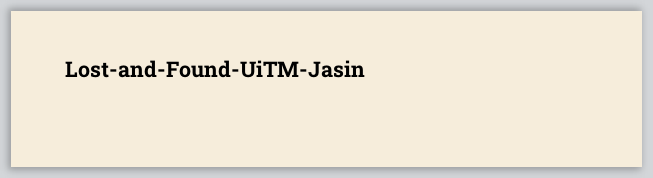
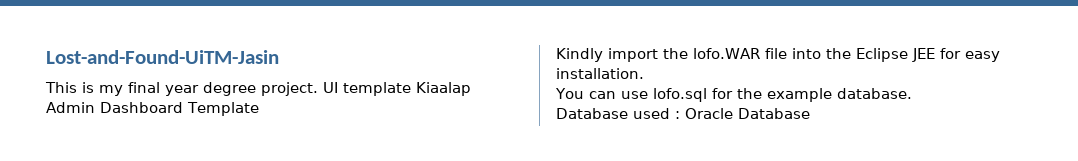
+ This is my final year degree project. UI template Kiaalap Admin Dashboard Template
+ Kindly import the lofo.WAR file into the Eclipse JEE for easy installation.
+ You can use lofo.sql for the example database.
+ Database used : Oracle Database

